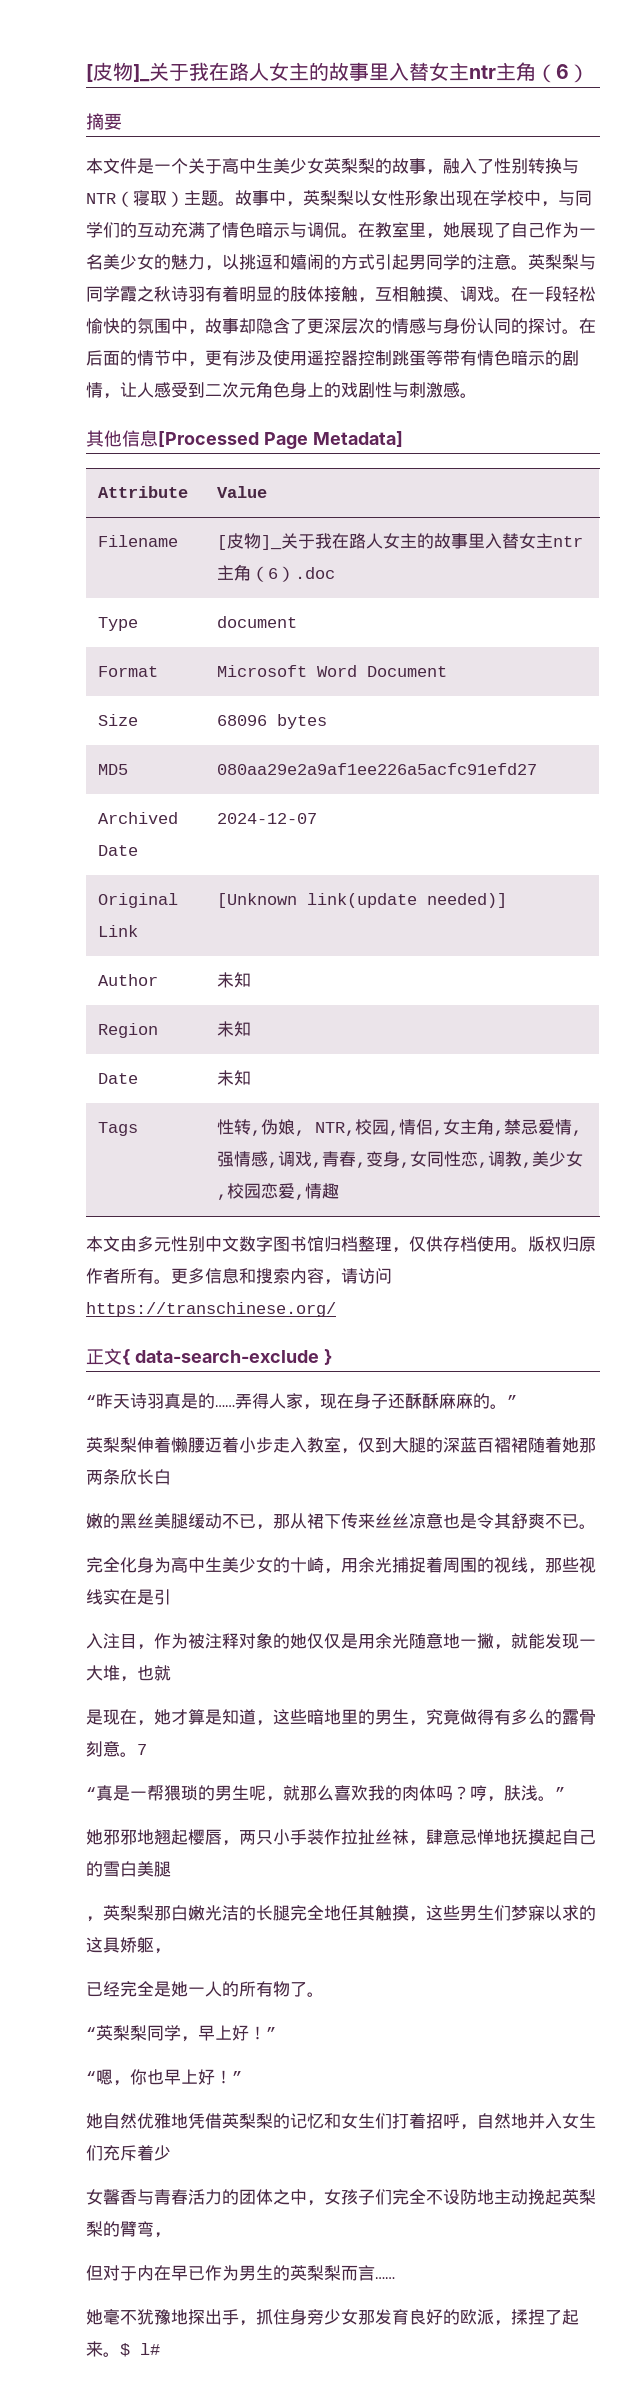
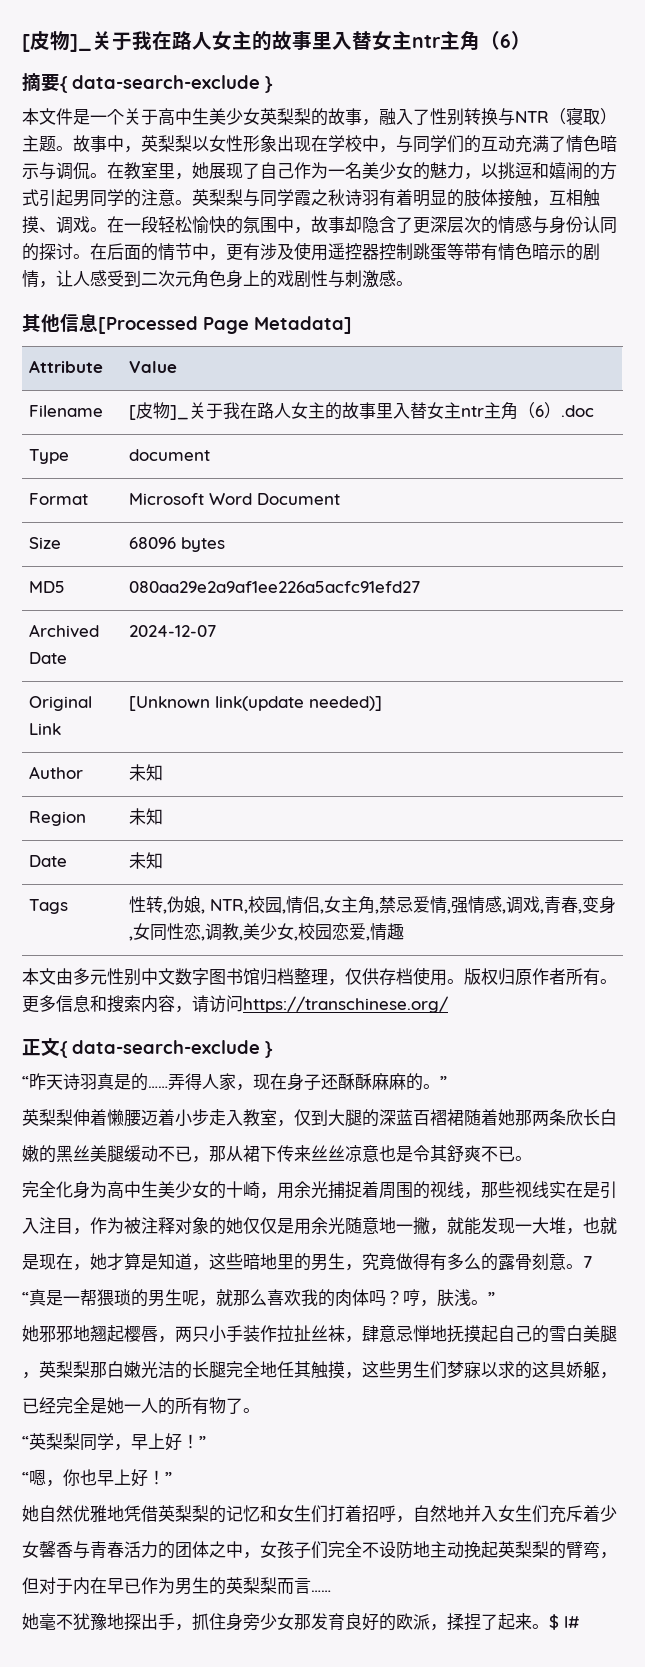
- 摘要
+ 摘要{ data-search-exclude }

